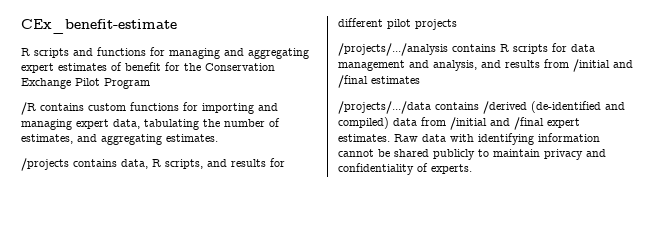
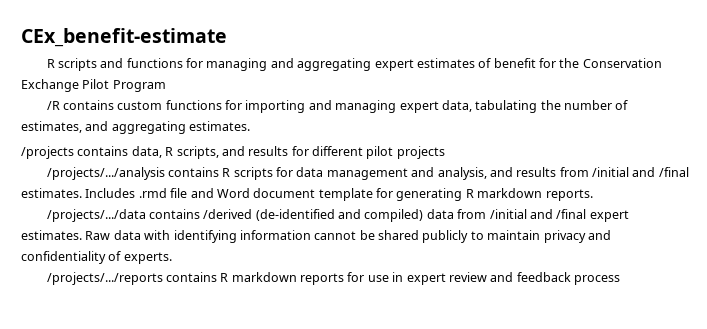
- /projects/.../analysis contains R scripts for data management and analysis, and results from /initial and /final estimates
+ /projects/.../analysis contains R scripts for data management and analysis, and results from /initial and /final estimates. Includes .rmd file and Word document template for generating R markdown reports.
+ /projects/.../reports contains R markdown reports for use in expert review and feedback process

